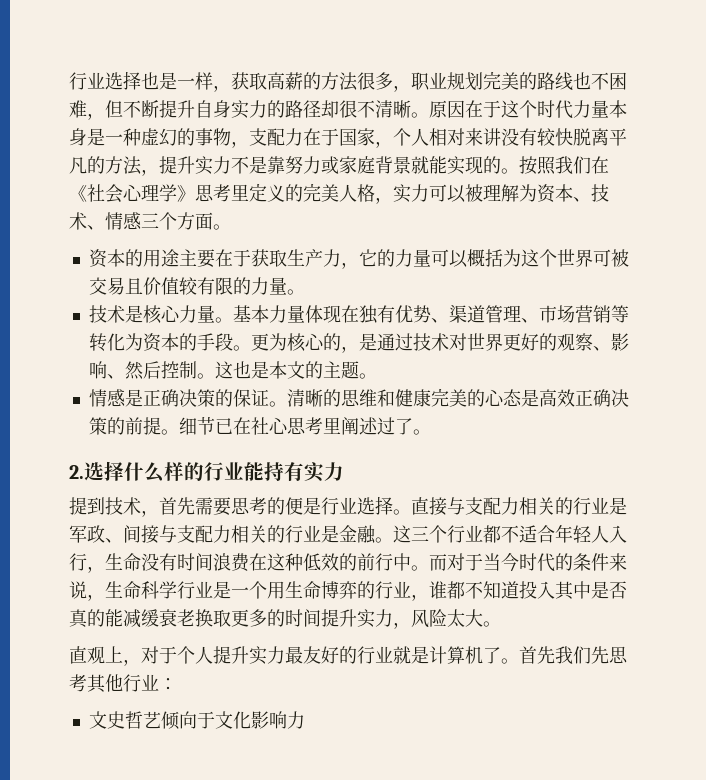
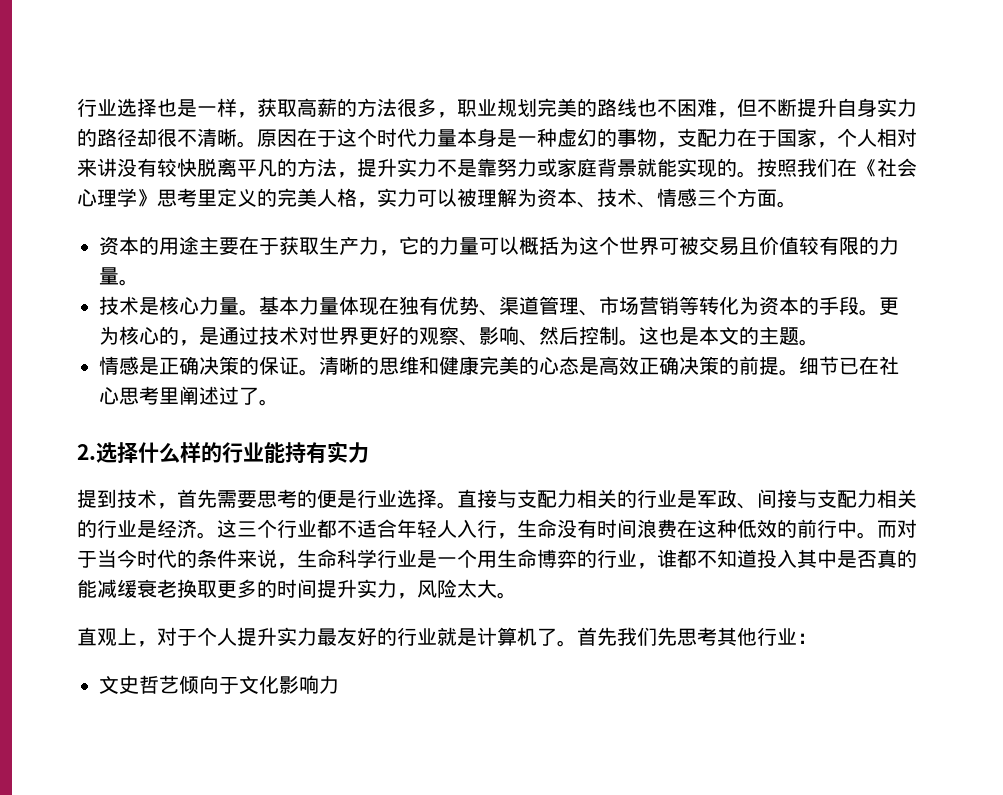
- 直接与支配力相关的行业是军政、间接与支配力相关的行业是金融。
+ 直接与支配力相关的行业是军政、间接与支配力相关的行业是经济。

